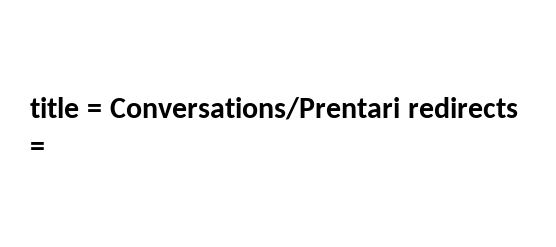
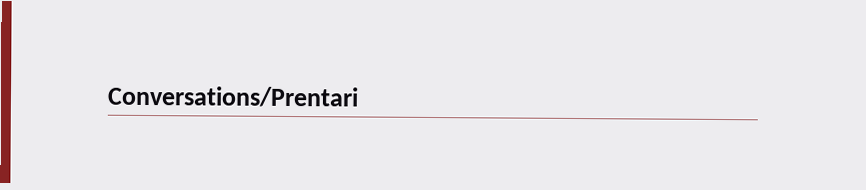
- title = Conversations/Prentari redirects =
+ Conversations/Prentari

